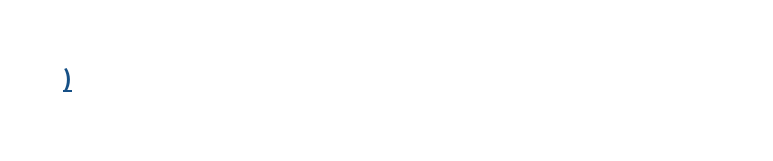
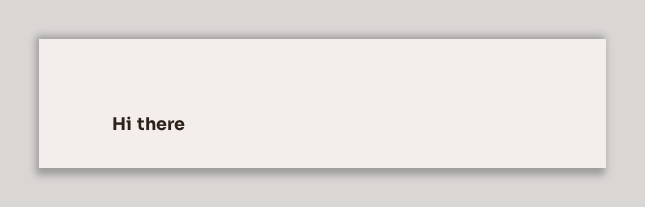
- )
+ Hi there

